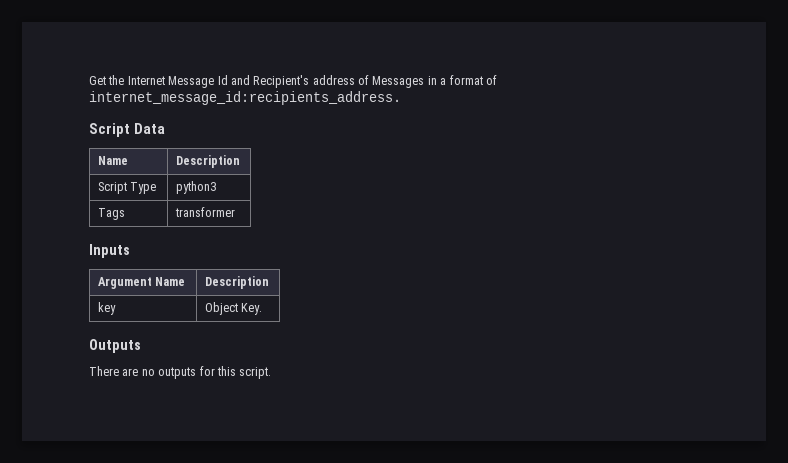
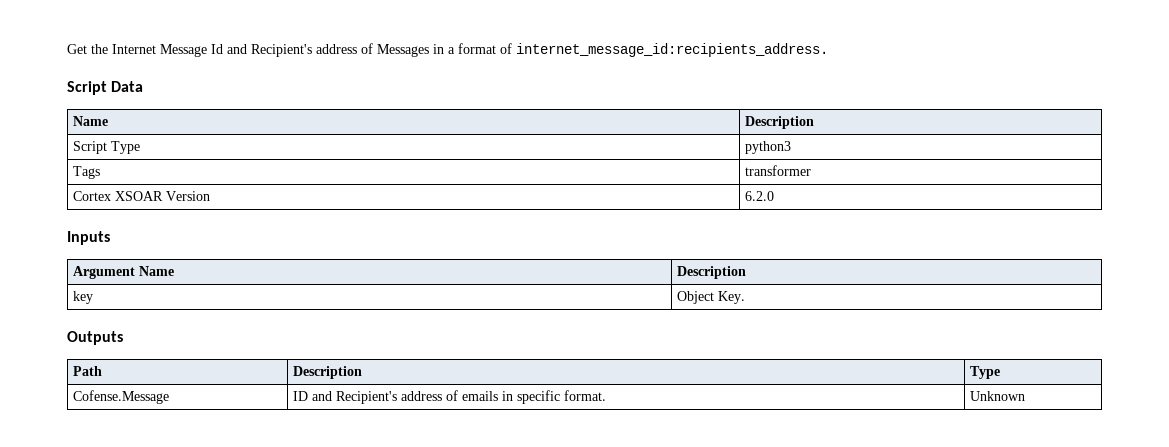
+ Cortex XSOAR Version | 6.2.0
- There are no outputs for this script.
+ Path | Description | Type
+ Cofense.Message | ID and Recipient's address of emails in specific format. | Unknown

